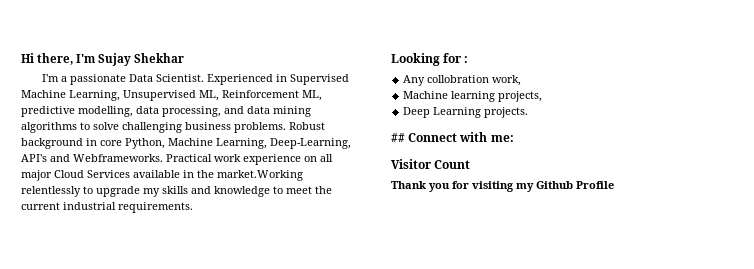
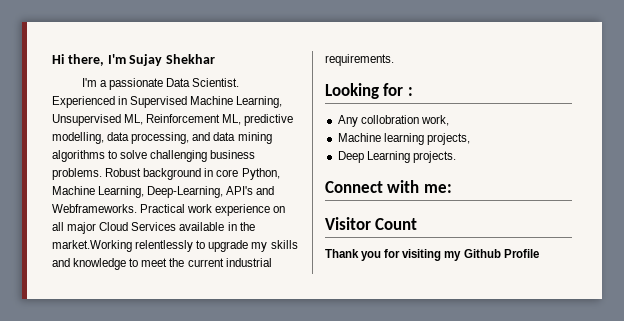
- ## Connect with me:
+ Connect with me:

